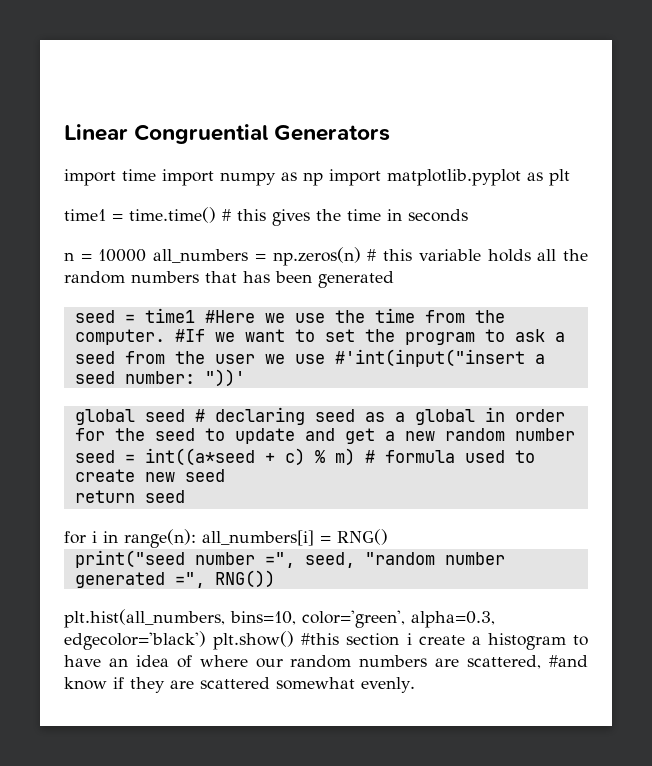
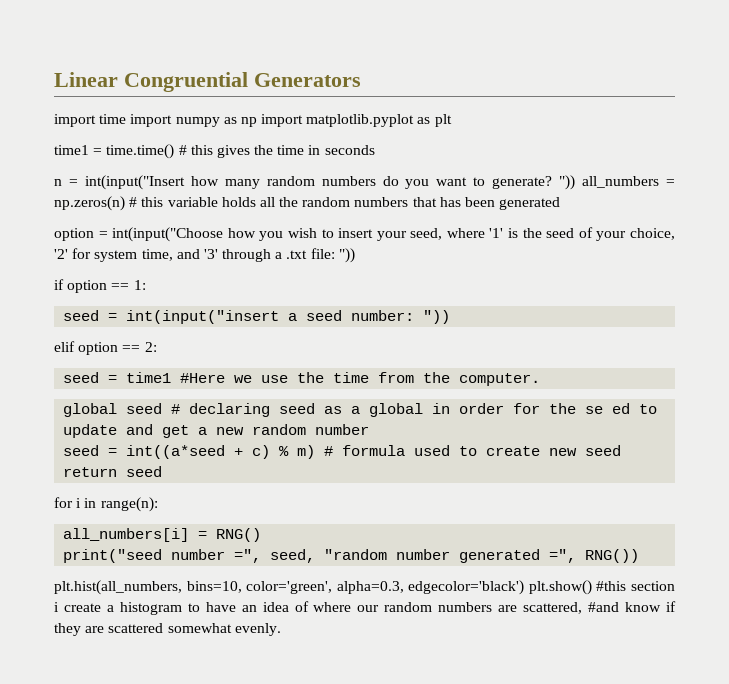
- n = 10000 all_numbers = np.zeros(n) # this variable holds all the random numbers that has been generated
+ n = int(input("Insert how many random numbers do you want to generate? ")) all_numbers = np.zeros(n) # this variable holds all the random numbers that has been generated
+ option = int(input("Choose how you wish to insert your seed, where '1' is the seed of your choice, '2' for system time, and '3' through a .txt file: "))
+ if option == 1:
+ seed = int(input("insert a seed number: "))
+ elif option == 2:
- #If we want to set the program to ask a seed from the user we use #'int(input("insert a seed number: "))'
- global seed # declaring seed as a global in order for the seed to update and get a new random number
+ global seed # declaring seed as a global in order for the se ed to update and get a new random number
- for i in range(n): all_numbers[i] = RNG()
+ for i in range(n):
+ all_numbers[i] = RNG()

